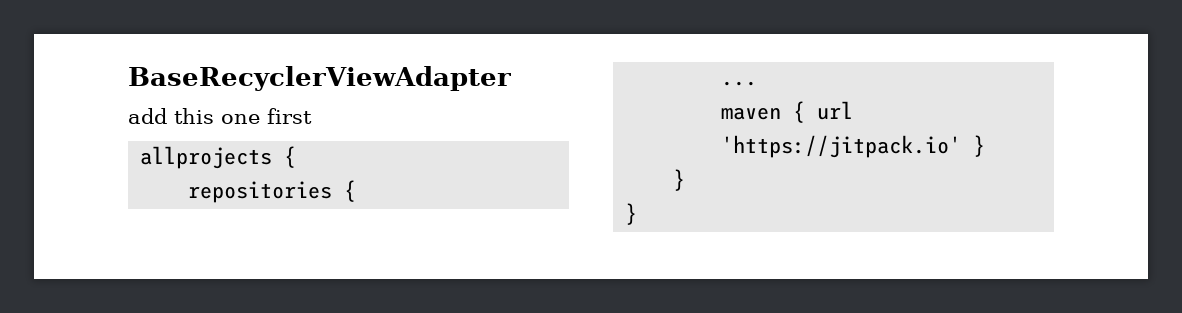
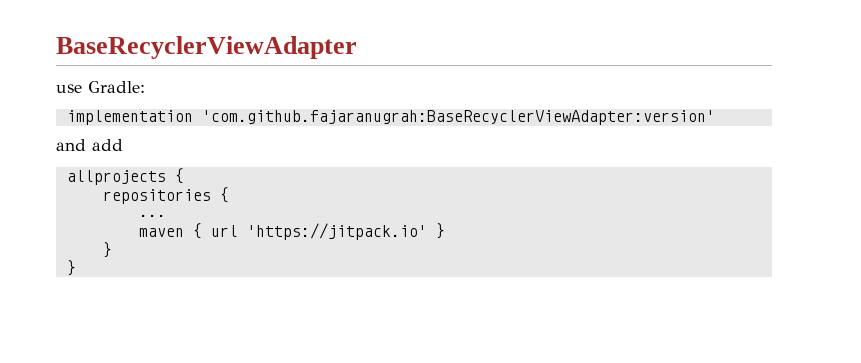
- add this one first
+ use Gradle:
+ implementation 'com.github.fajaranugrah:BaseRecyclerViewAdapter:version'
+ and add

